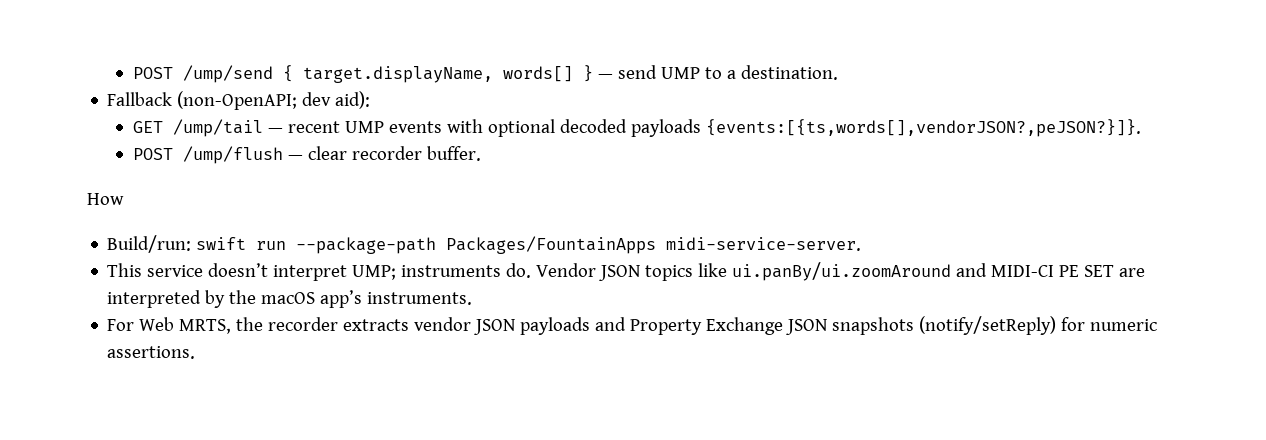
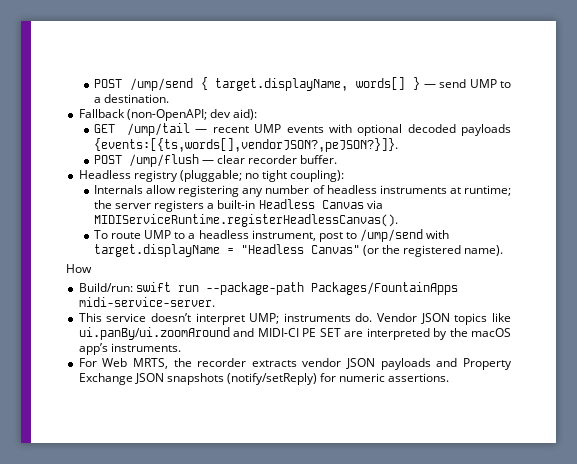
+ Headless registry (pluggable; no tight coupling):
+ Internals allow registering any number of headless instruments at runtime; the server registers a built‑in Headless Canvas via MIDIServiceRuntime.registerHeadlessCanvas().
+ To route UMP to a headless instrument, post to /ump/send with target.displayName = "Headless Canvas" (or the registered name).

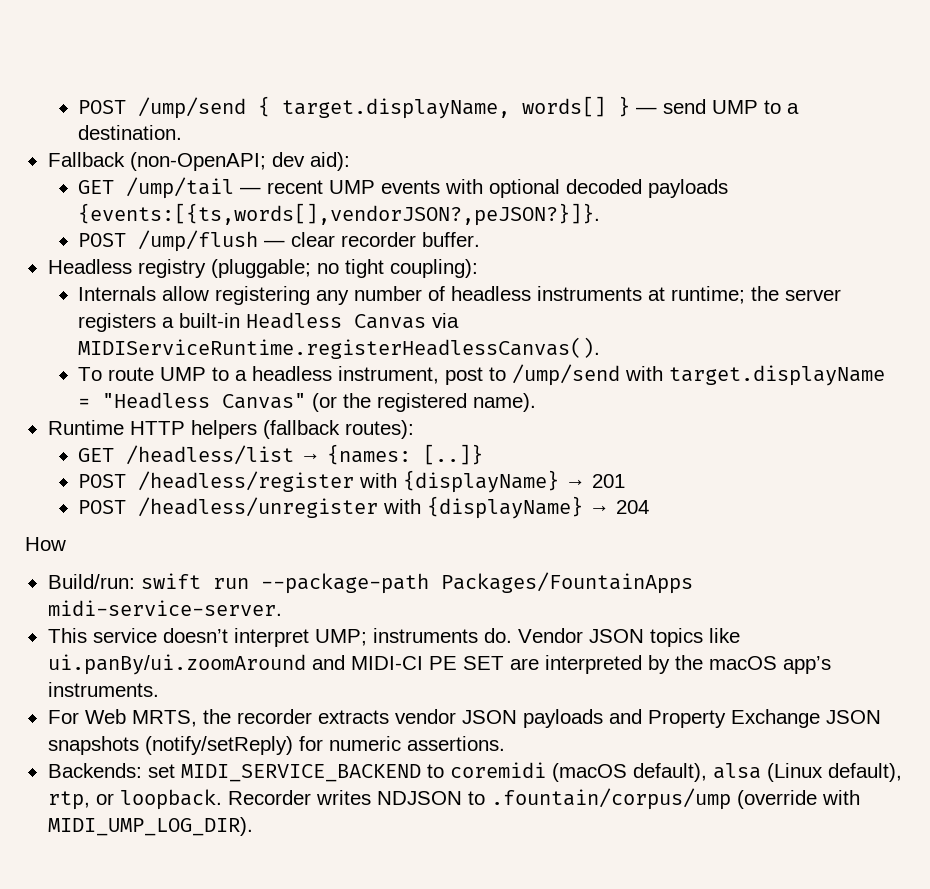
+ Runtime HTTP helpers (fallback routes):
+ GET /headless/list → {names: [..]}
+ POST /headless/register with {displayName} → 201
+ POST /headless/unregister with {displayName} → 204
+ Backends: set MIDI_SERVICE_BACKEND to coremidi (macOS default), alsa (Linux default), rtp, or loopback. Recorder writes NDJSON to .fountain/corpus/ump (override with MIDI_UMP_LOG_DIR).

